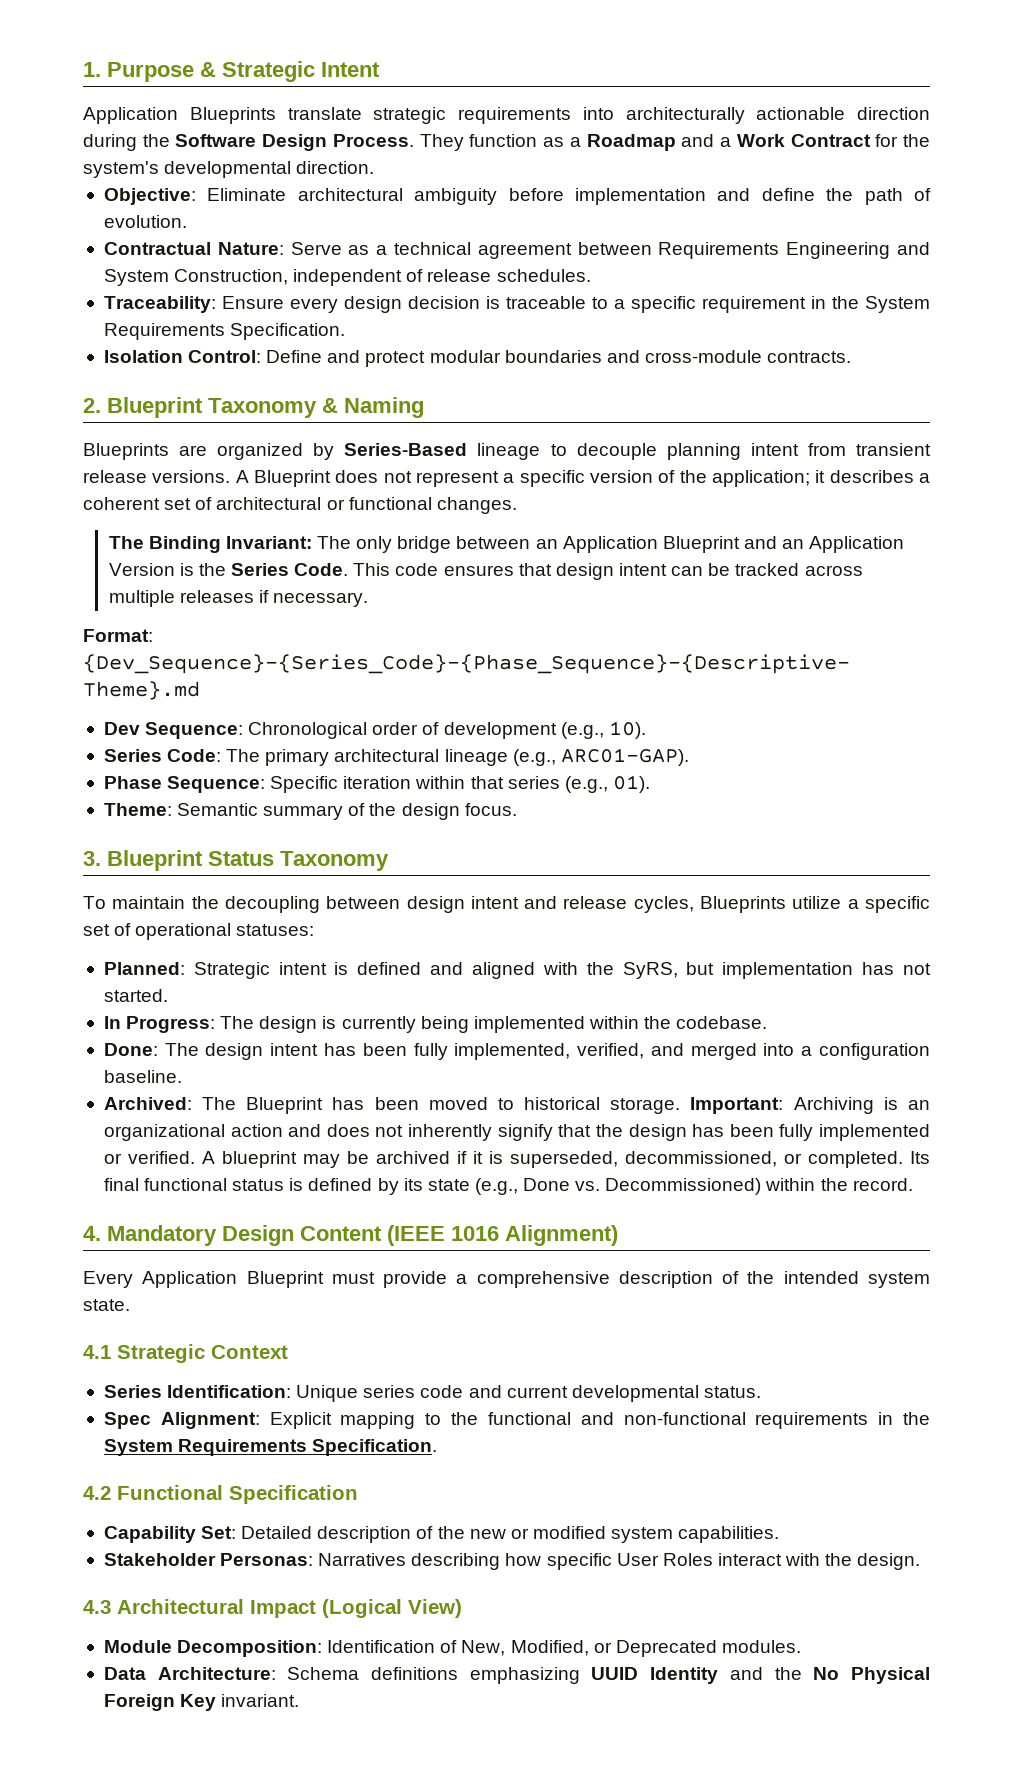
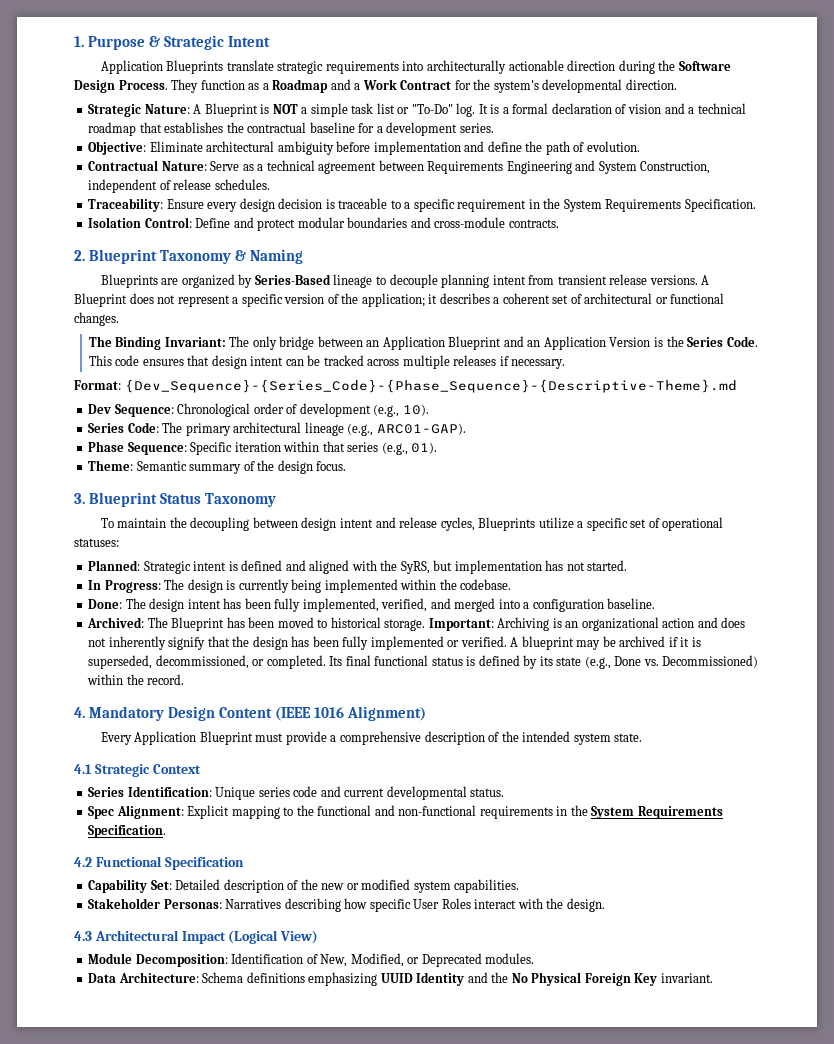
+ Strategic Nature: A Blueprint is NOT a simple task list or "To-Do" log. It is a formal declaration of vision and a technical roadmap that establishes the contractual baseline for a development series.

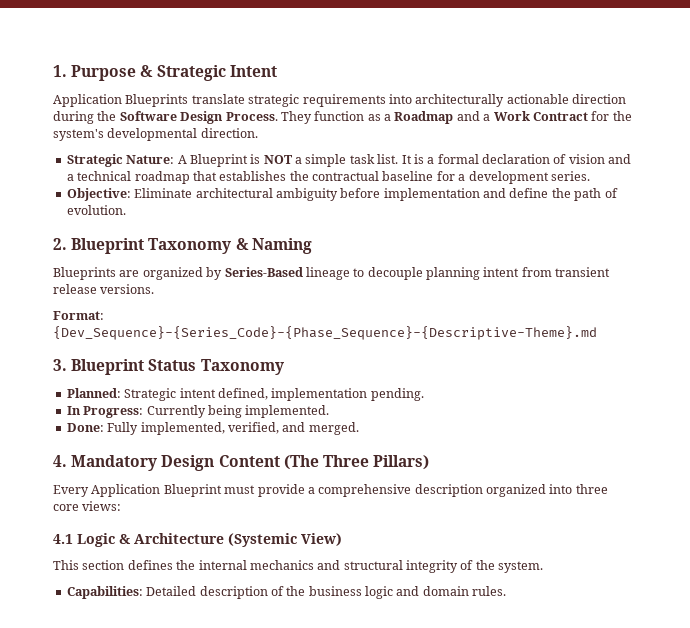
- Strategic Nature: A Blueprint is NOT a simple task list or "To-Do" log.
+ Strategic Nature: A Blueprint is NOT a simple task list.
- Contractual Nature: Serve as a technical agreement between Requirements Engineering and System Construction, independent of release schedules.
- Traceability: Ensure every design decision is traceable to a specific requirement in the System Requirements Specification.
- Isolation Control: Define and protect modular boundaries and cross-module contracts.
- Blueprints are organized by Series-Based lineage to decouple planning intent from transient release versions. A Blueprint does not represent a specific version of the application; it describes a coherent set of architectural or functional changes.
- The Binding Invariant: The only bridge between an Application Blueprint and an Application Version is the Series Code. This code ensures that design intent can be tracked across multiple releases if necessary.
+ Blueprints are organized by Series-Based lineage to decouple planning intent from transient release versions.
  Format: {Dev_Sequence}-{Series_Code}-{Phase_Sequence}-{Descriptive-Theme}.md
- Dev Sequence: Chronological order of development (e.g., 10).
- Series Code: The primary architectural lineage (e.g., ARC01-GAP).
- Phase Sequence: Specific iteration within that series (e.g., 01).
- Theme: Semantic summary of the design focus.
  3. Blueprint Status Taxonomy
- To maintain the decoupling between design intent and release cycles, Blueprints utilize a specific set of operational statuses:
- Planned: Strategic intent is defined and aligned with the SyRS, but implementation has not started.
- In Progress: The design is currently being implemented within the codebase.
- Done: The design intent has been fully implemented, verified, and merged into a configuration baseline.
- Archived: The Blueprint has been moved to historical storage. Important: Archiving is an organizational action and does not inherently signify that the design has been fully implemented or verified. A blueprint may be archived if it is superseded, decommissioned, or completed. Its final functional status is defined by its state (e.g., Done vs. Decommissioned) within the record.
+ Planned: Strategic intent defined, implementation pending.
+ In Progress: Currently being implemented.
+ Done: Fully implemented, verified, and merged.
- 4. Mandatory Design Content (IEEE 1016 Alignment)
+ 4. Mandatory Design Content (The Three Pillars)
- Every Application Blueprint must provide a comprehensive description of the intended system state.
- 4.1 Strategic Context
- Series Identification: Unique series code and current developmental status.
- Spec Alignment: Explicit mapping to the functional and non-functional requirements in the System Requirements Specification.
- 4.2 Functional Specification
- Capability Set: Detailed description of the new or modified system capabilities.
- Stakeholder Personas: Narratives describing how specific User Roles interact with the design.
- 4.3 Architectural Impact (Logical View)
- Module Decomposition: Identification of New, Modified, or Deprecated modules.
- Data Architecture: Schema definitions emphasizing UUID Identity and the No Physical Foreign Key invariant.
+ Every Application Blueprint must provide a comprehensive description organized into three core views:
+ 4.1 Logic & Architecture (Systemic View)
+ This section defines the internal mechanics and structural integrity of the system.
+ Capabilities: Detailed description of the business logic and domain rules.

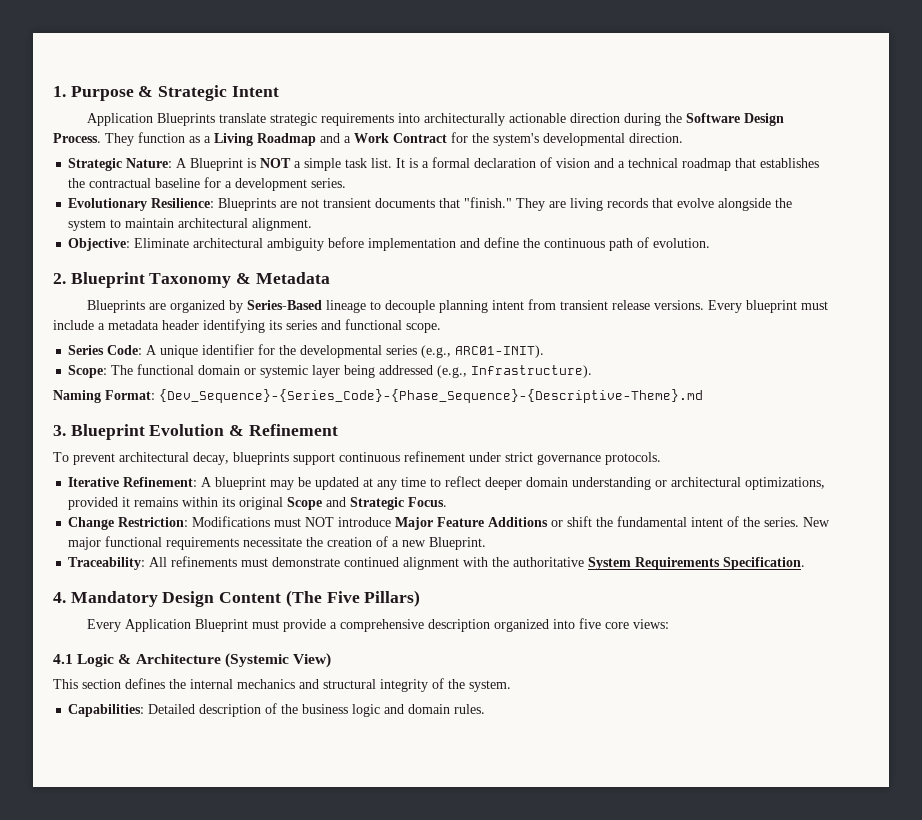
- They function as a Roadmap and a Work Contract for the system's developmental direction.
+ They function as a Living Roadmap and a Work Contract for the system's developmental direction.
+ Evolutionary Resilience: Blueprints are not transient documents that "finish." They are living records that evolve alongside the system to maintain architectural alignment.
- Objective: Eliminate architectural ambiguity before implementation and define the path of evolution.
+ Objective: Eliminate architectural ambiguity before implementation and define the continuous path of evolution.
- 2. Blueprint Taxonomy & Naming
+ 2. Blueprint Taxonomy & Metadata
- Blueprints are organized by Series-Based lineage to decouple planning intent from transient release versions.
- Format: {Dev_Sequence}-{Series_Code}-{Phase_Sequence}-{Descriptive-Theme}.md
- 3. Blueprint Status Taxonomy
- Planned: Strategic intent defined, implementation pending.
- In Progress: Currently being implemented.
- Done: Fully implemented, verified, and merged.
+ Blueprints are organized by Series-Based lineage to decouple planning intent from transient release versions. Every blueprint must include a metadata header identifying its series and functional scope.
+ Series Code: A unique identifier for the developmental series (e.g., ARC01-INIT).
+ Scope: The functional domain or systemic layer being addressed (e.g., Infrastructure).
+ Naming Format: {Dev_Sequence}-{Series_Code}-{Phase_Sequence}-{Descriptive-Theme}.md
+ 3. Blueprint Evolution & Refinement
+ To prevent architectural decay, blueprints support continuous refinement under strict governance protocols.
+ Iterative Refinement: A blueprint may be updated at any time to reflect deeper domain understanding or architectural optimizations, provided it remains within its original Scope and Strategic Focus.
+ Change Restriction: Modifications must NOT introduce Major Feature Additions or shift the fundamental intent of the series. New major functional requirements necessitate the creation of a new Blueprint.
+ Traceability: All refinements must demonstrate continued alignment with the authoritative System Requirements Specification.
- 4. Mandatory Design Content (The Three Pillars)
+ 4. Mandatory Design Content (The Five Pillars)
- Every Application Blueprint must provide a comprehensive description organized into three core views:
+ Every Application Blueprint must provide a comprehensive description organized into five core views:

